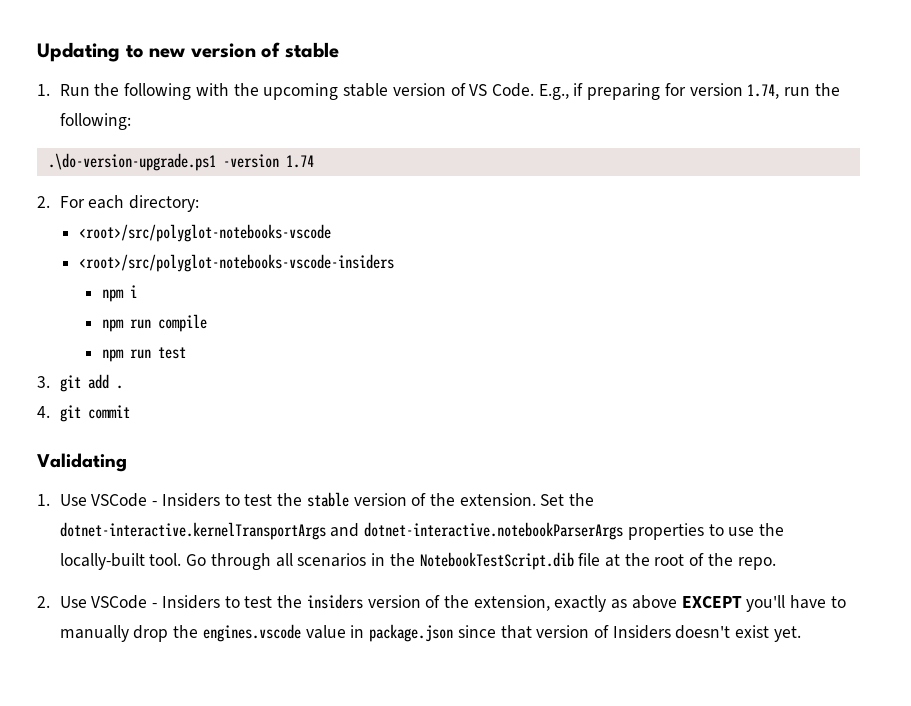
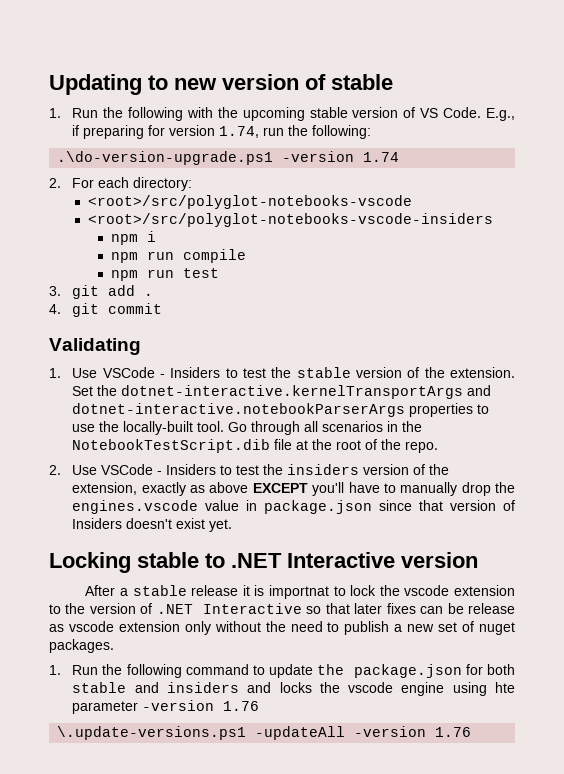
+ Locking stable to .NET Interactive version
+ After a stable release it is importnat to lock the vscode extension to the version of .NET Interactive so that later fixes can be release as vscode extension only without the need to publish a new set of nuget packages.
+ 1. Run the following command to update the package.json for both stable and insiders and locks the vscode engine using hte parameter -version 1.76
+ \.update-versions.ps1 -updateAll -version 1.76

